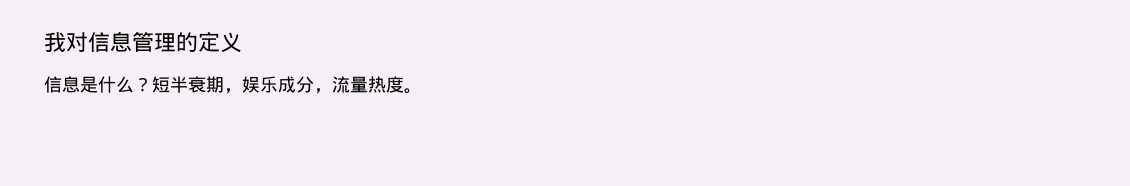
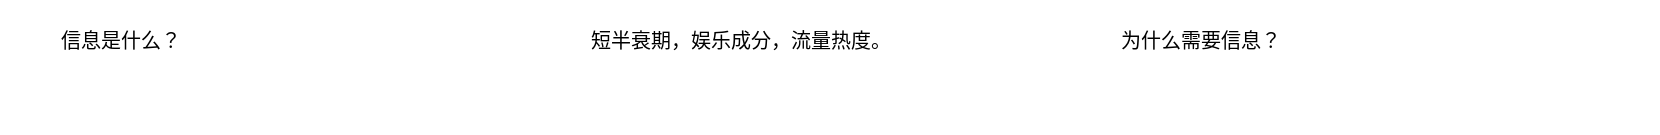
- 我对信息管理的定义
- 信息是什么？短半衰期，娱乐成分，流量热度。
+ 信息是什么？
+ 短半衰期，娱乐成分，流量热度。
+ 为什么需要信息？

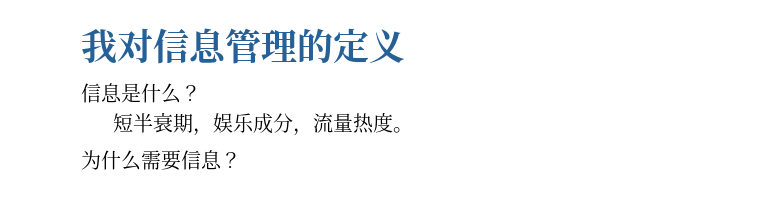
+ 我对信息管理的定义

